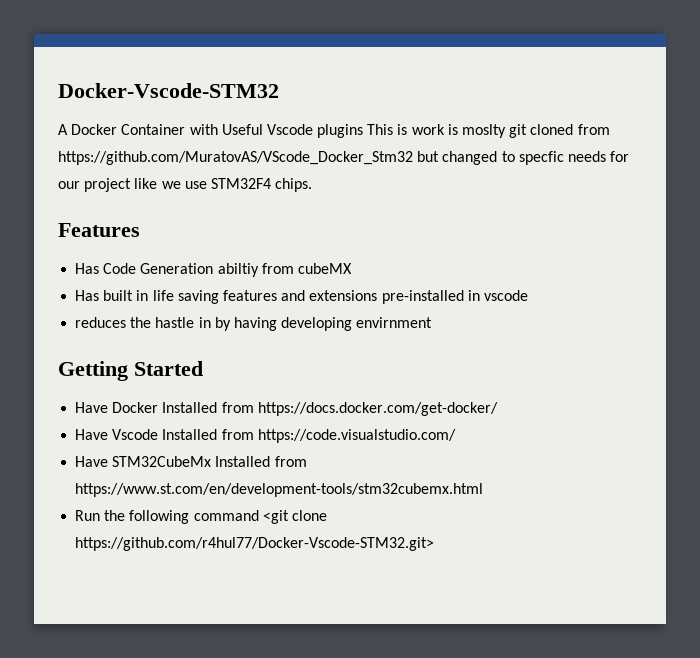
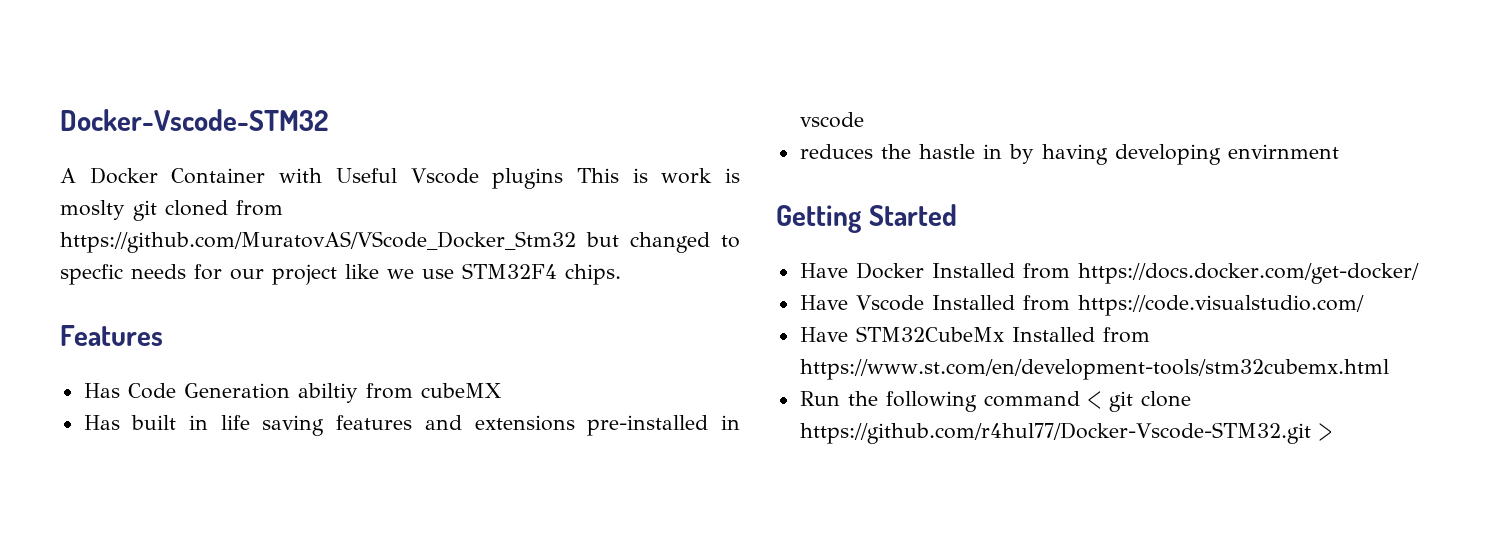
- Run the following command <git clone https://github.com/r4hul77/Docker-Vscode-STM32.git>
+ Run the following command < git clone https://github.com/r4hul77/Docker-Vscode-STM32.git >

